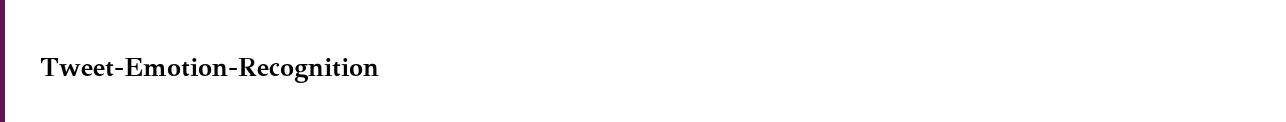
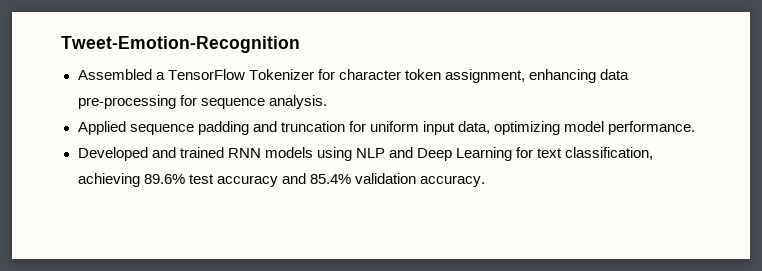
+ Assembled a TensorFlow Tokenizer for character token assignment, enhancing data pre-processing for sequence analysis.
+ Applied sequence padding and truncation for uniform input data, optimizing model performance.
+ Developed and trained RNN models using NLP and Deep Learning for text classification, achieving 89.6% test accuracy and 85.4% validation accuracy.

